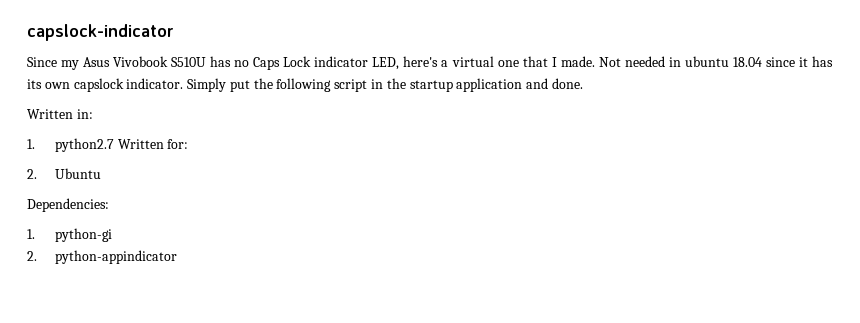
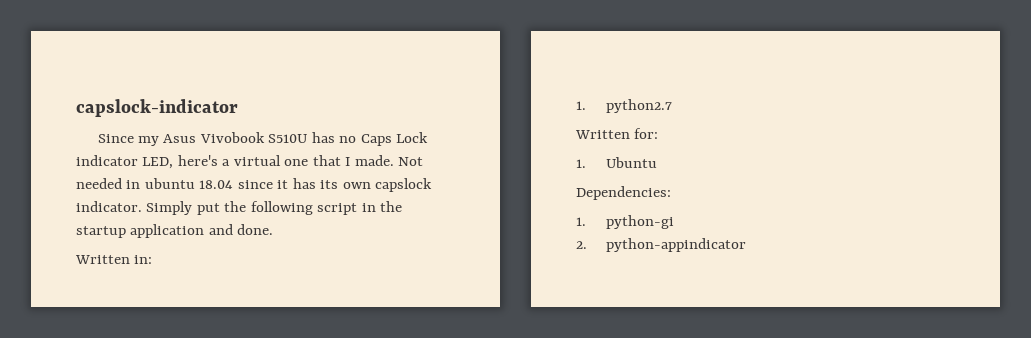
- 1. python2.7 Written for:
+ 1. python2.7
+ Written for:
- 2. Ubuntu
+ 1. Ubuntu

